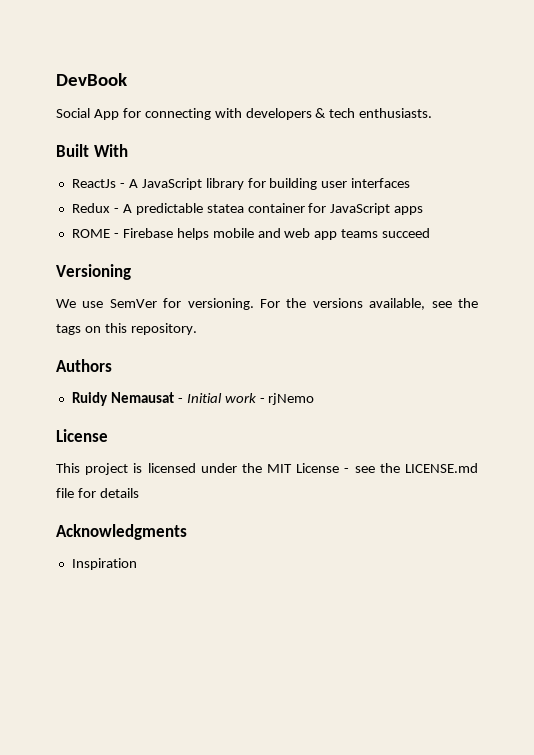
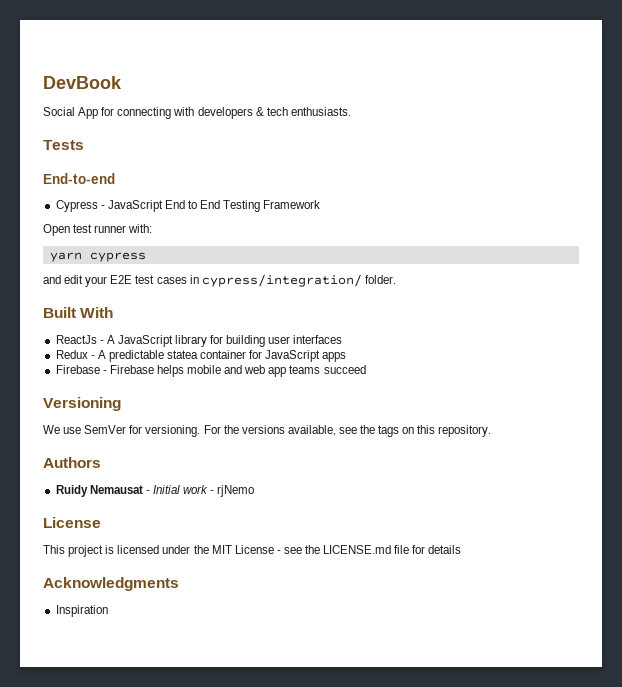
+ Tests
+ End-to-end
+ Cypress - JavaScript End to End Testing Framework
+ Open test runner with:
+ yarn cypress
+ and edit your E2E test cases in cypress/integration/ folder.
- ROME - Firebase helps mobile and web app teams succeed
+ Firebase - Firebase helps mobile and web app teams succeed

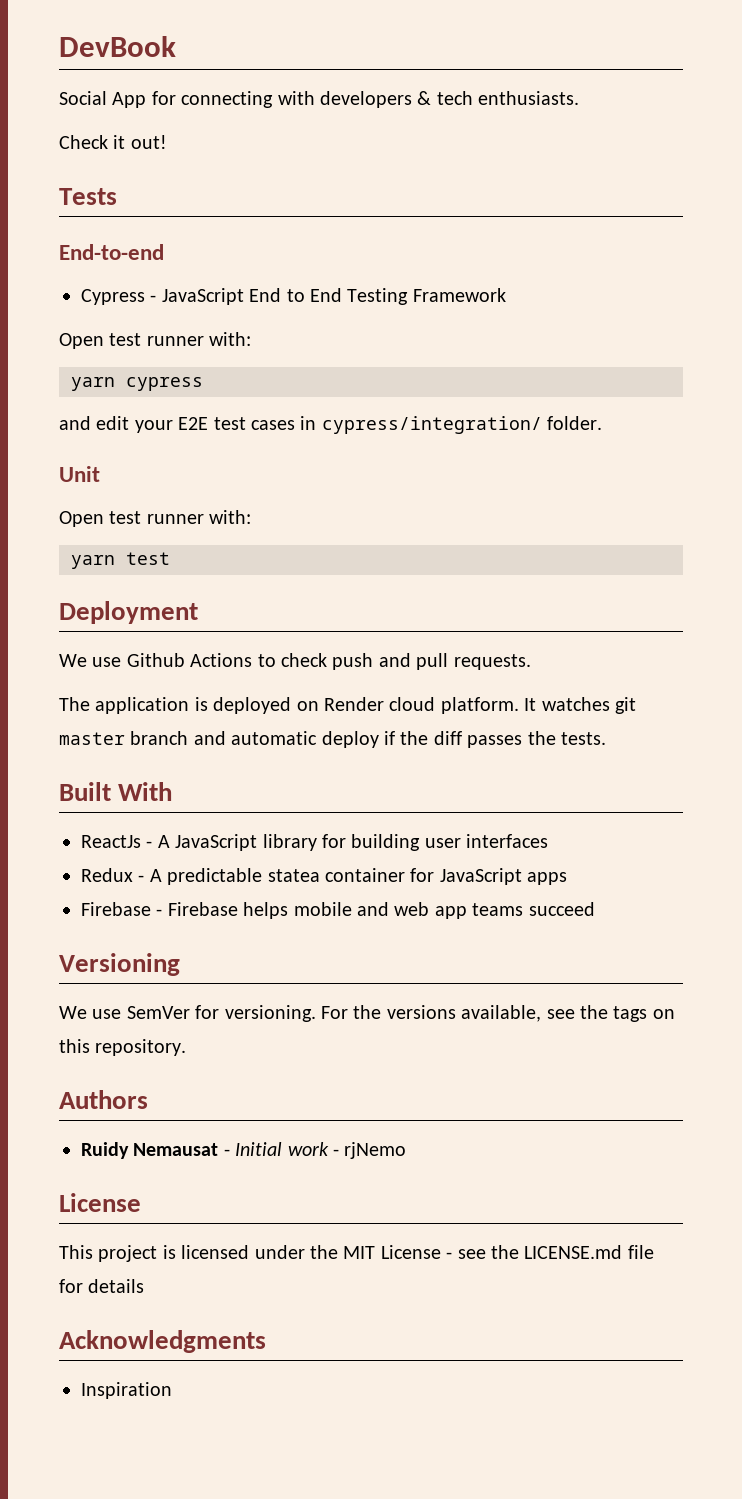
+ Check it out!
+ Unit
+ Open test runner with:
+ yarn test
+ Deployment
+ We use Github Actions to check push and pull requests.
+ The application is deployed on Render cloud platform. It watches git master branch and automatic deploy if the diff passes the tests.

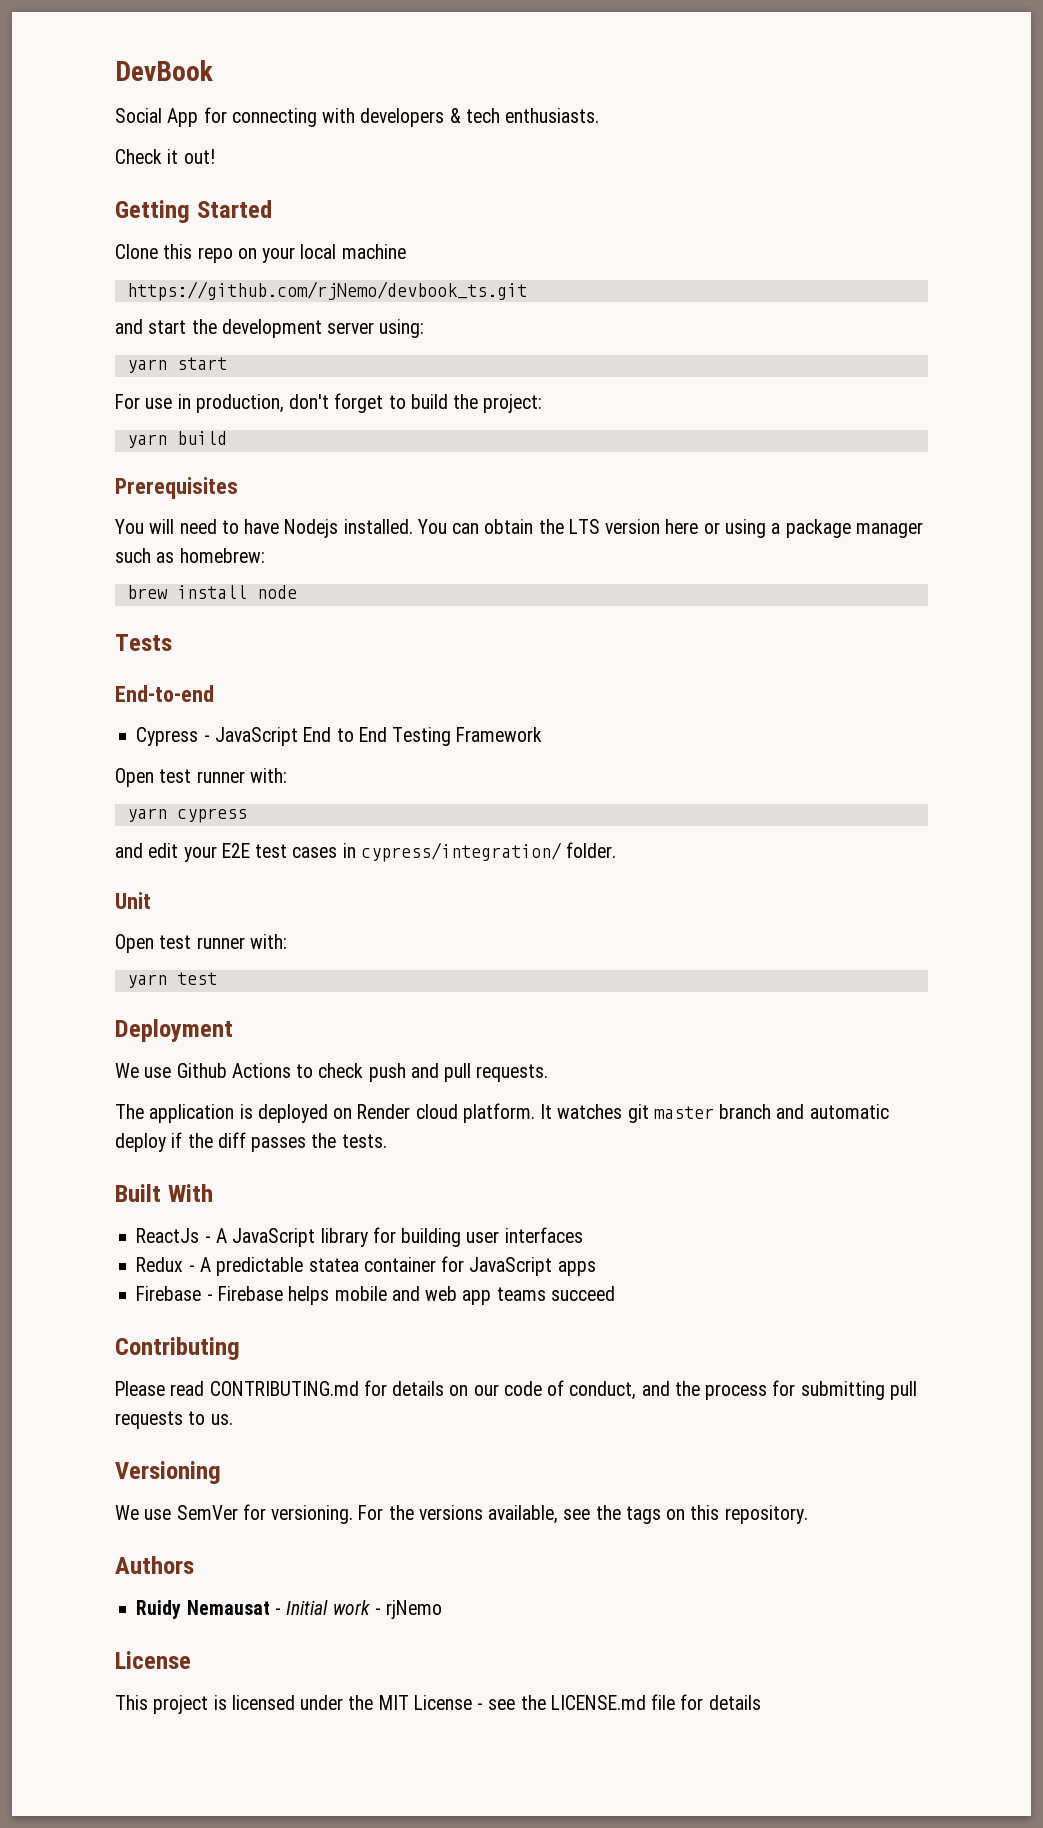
+ Getting Started
+ Clone this repo on your local machine
+ https://github.com/rjNemo/devbook_ts.git
+ and start the development server using:
+ yarn start
+ For use in production, don't forget to build the project:
+ yarn build
+ Prerequisites
+ You will need to have Nodejs installed. You can obtain the LTS version here or using a package manager such as homebrew:
+ brew install node
+ Contributing
+ Please read CONTRIBUTING.md for details on our code of conduct, and the process for submitting pull requests to us.
- Acknowledgments
- Inspiration

